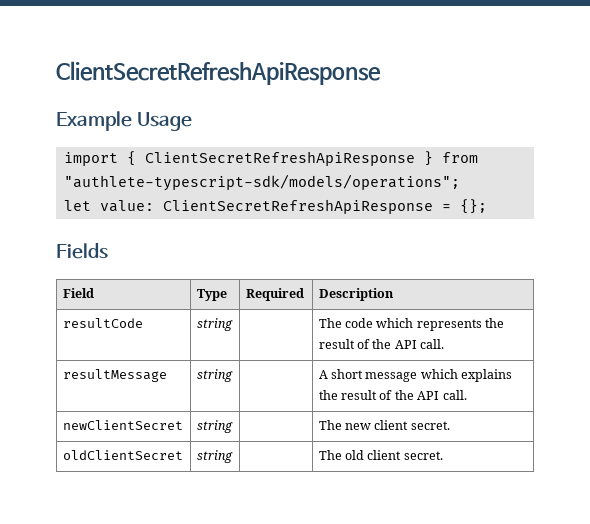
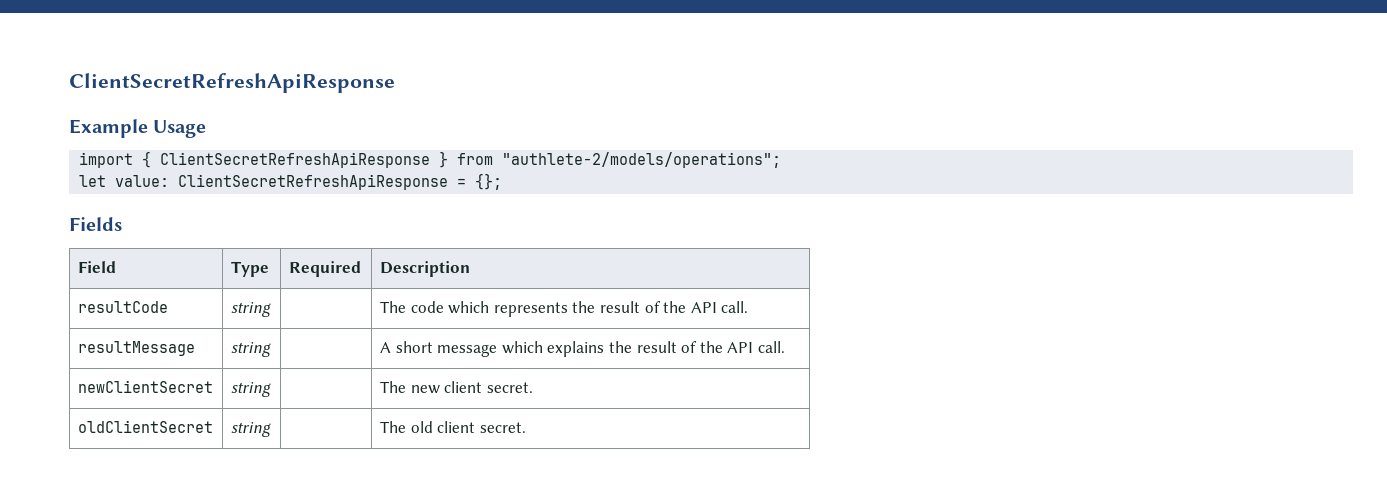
- import { ClientSecretRefreshApiResponse } from "authlete-typescript-sdk/models/operations";
+ import { ClientSecretRefreshApiResponse } from "authlete-2/models/operations";

